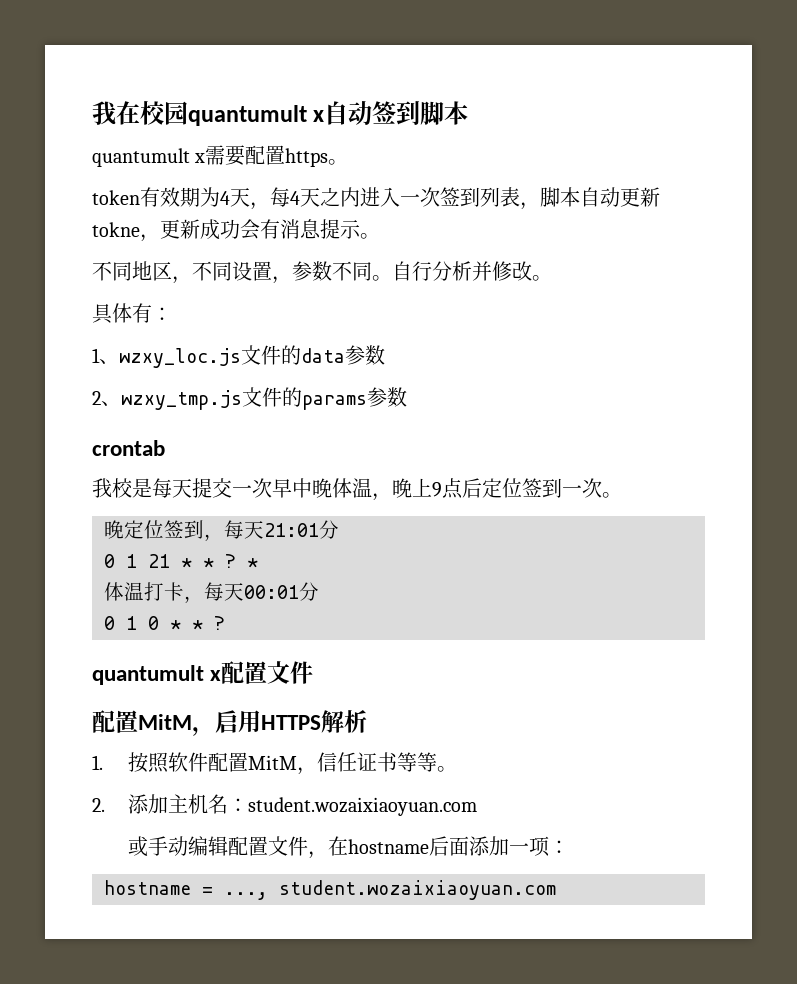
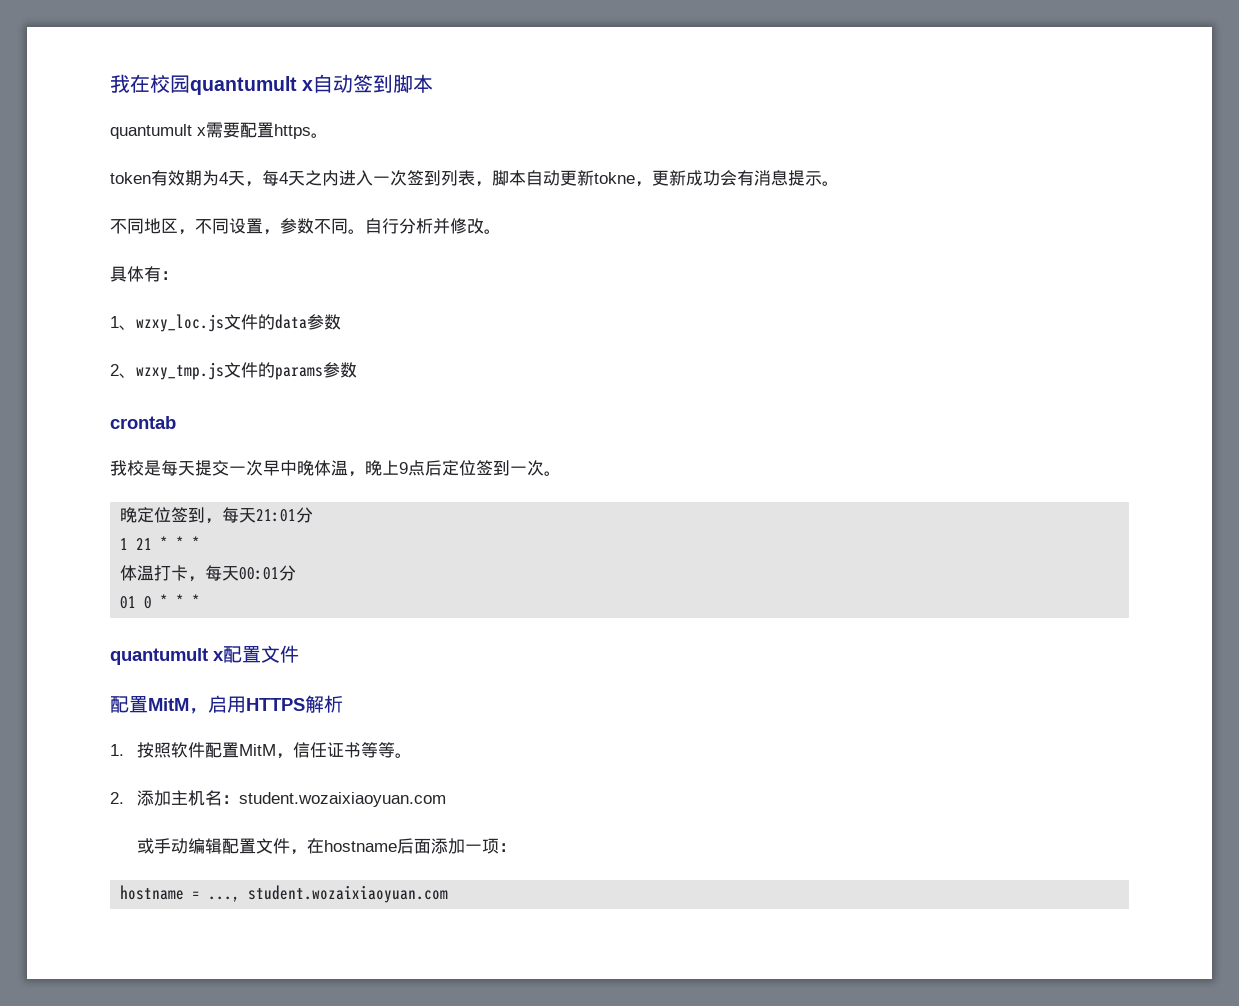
- 0 1 21 * * ? *
+ 1 21 * * *
- 0 1 0 * * ?
+ 01 0 * * *

